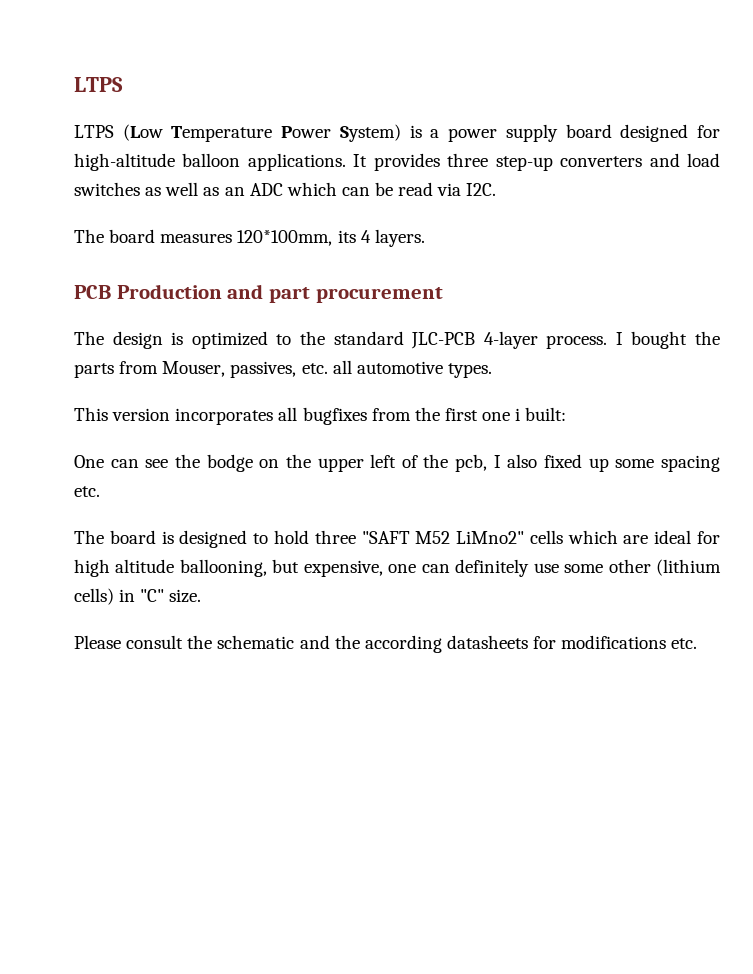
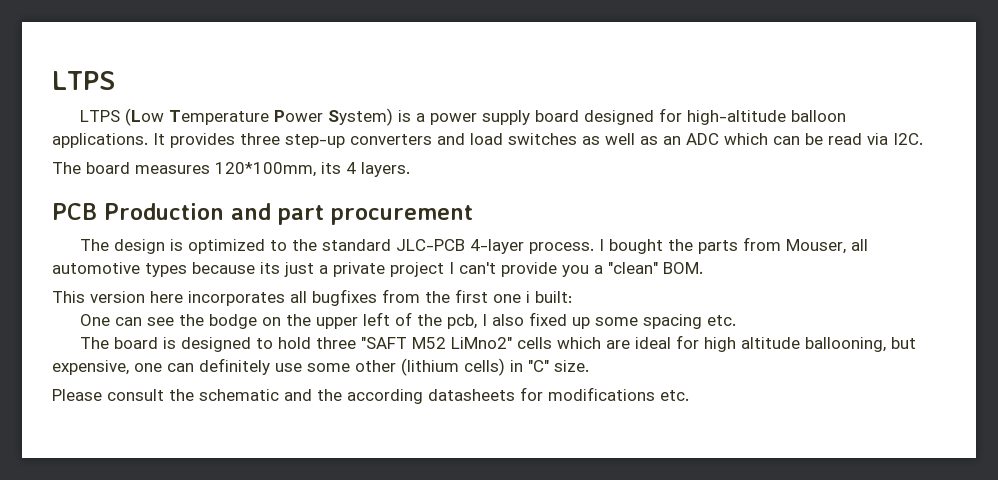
- I bought the parts from Mouser, passives, etc. all automotive types.
+ I bought the parts from Mouser, all automotive types because its just a private project I can't provide you a "clean" BOM.
- This version incorporates all bugfixes from the first one i built:
+ This version here incorporates all bugfixes from the first one i built:

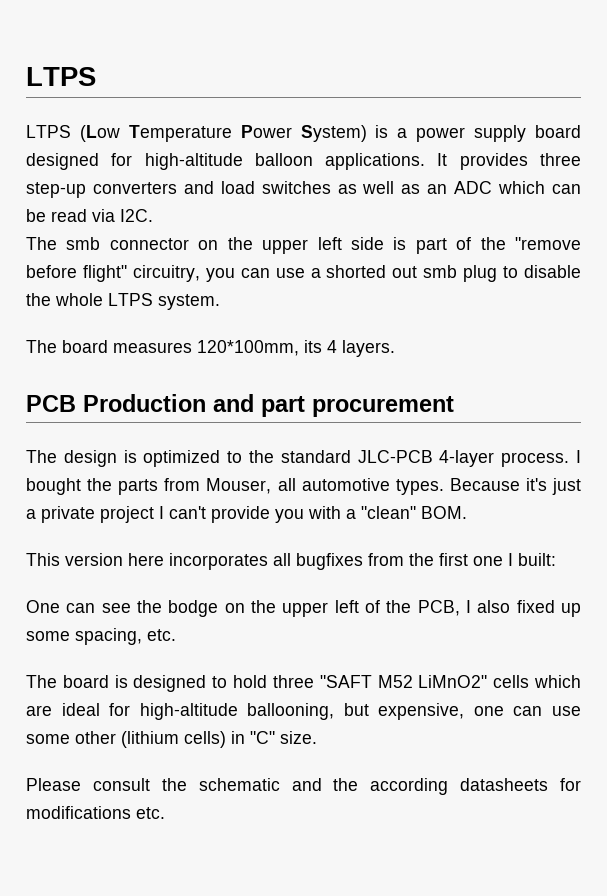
+ The smb connector on the upper left side is part of the "remove before flight" circuitry, you can use a shorted out smb plug to disable the whole LTPS system.
- I bought the parts from Mouser, all automotive types because its just a private project I can't provide you a "clean" BOM.
+ I bought the parts from Mouser, all automotive types. Because it's just a private project I can't provide you with a "clean" BOM.
- This version here incorporates all bugfixes from the first one i built:
+ This version here incorporates all bugfixes from the first one I built:
- One can see the bodge on the upper left of the pcb, I also fixed up some spacing etc.
+ One can see the bodge on the upper left of the PCB, I also fixed up some spacing, etc.
- The board is designed to hold three "SAFT M52 LiMno2" cells which are ideal for high altitude ballooning, but expensive, one can definitely use some other (lithium cells) in "C" size.
+ The board is designed to hold three "SAFT M52 LiMnO2" cells which are ideal for high-altitude ballooning, but expensive, one can use some other (lithium cells) in "C" size.

